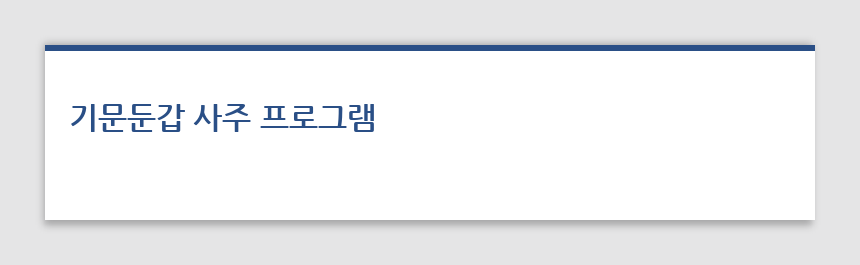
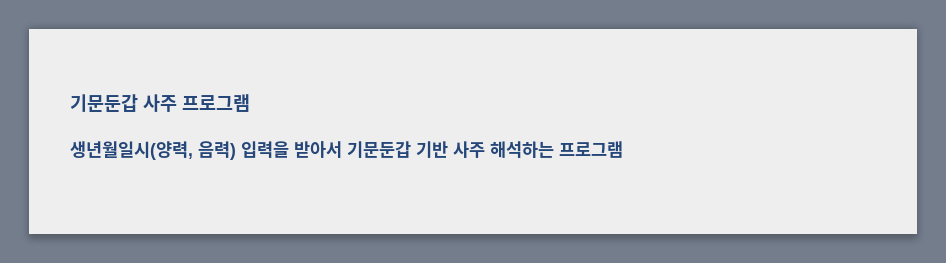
+ 생년월일시(양력, 음력) 입력을 받아서 기문둔갑 기반 사주 해석하는 프로그램

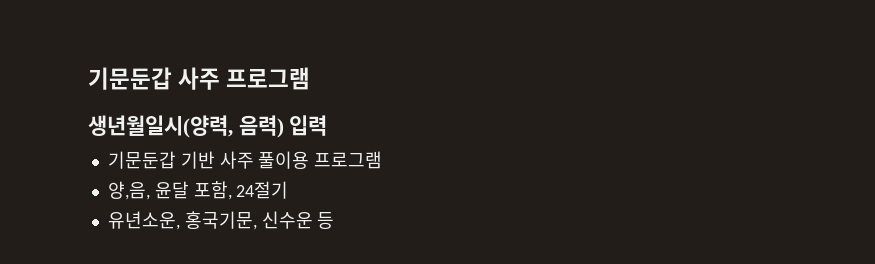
- 생년월일시(양력, 음력) 입력을 받아서 기문둔갑 기반 사주 해석하는 프로그램
+ 생년월일시(양력, 음력) 입력
+ 기문둔갑 기반 사주 풀이용 프로그램
+ 양,음, 윤달 포함, 24절기
+ 유년소운, 홍국기문, 신수운 등

